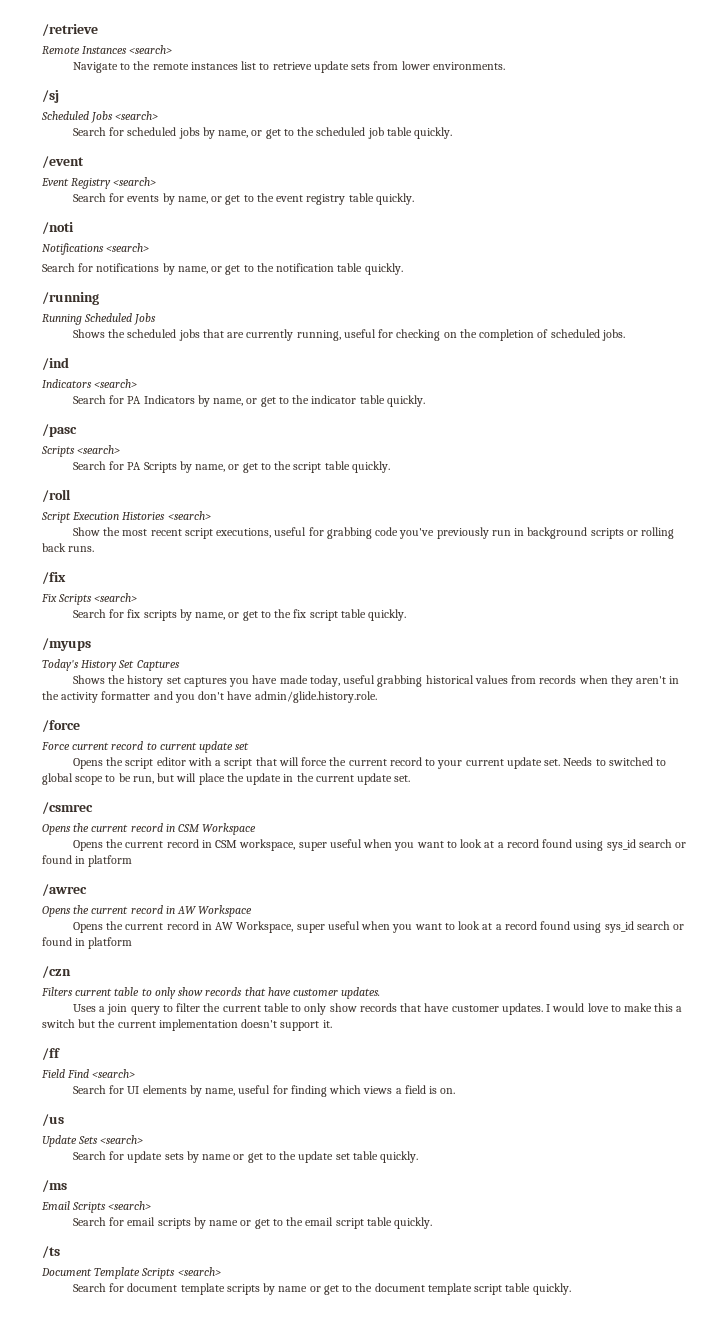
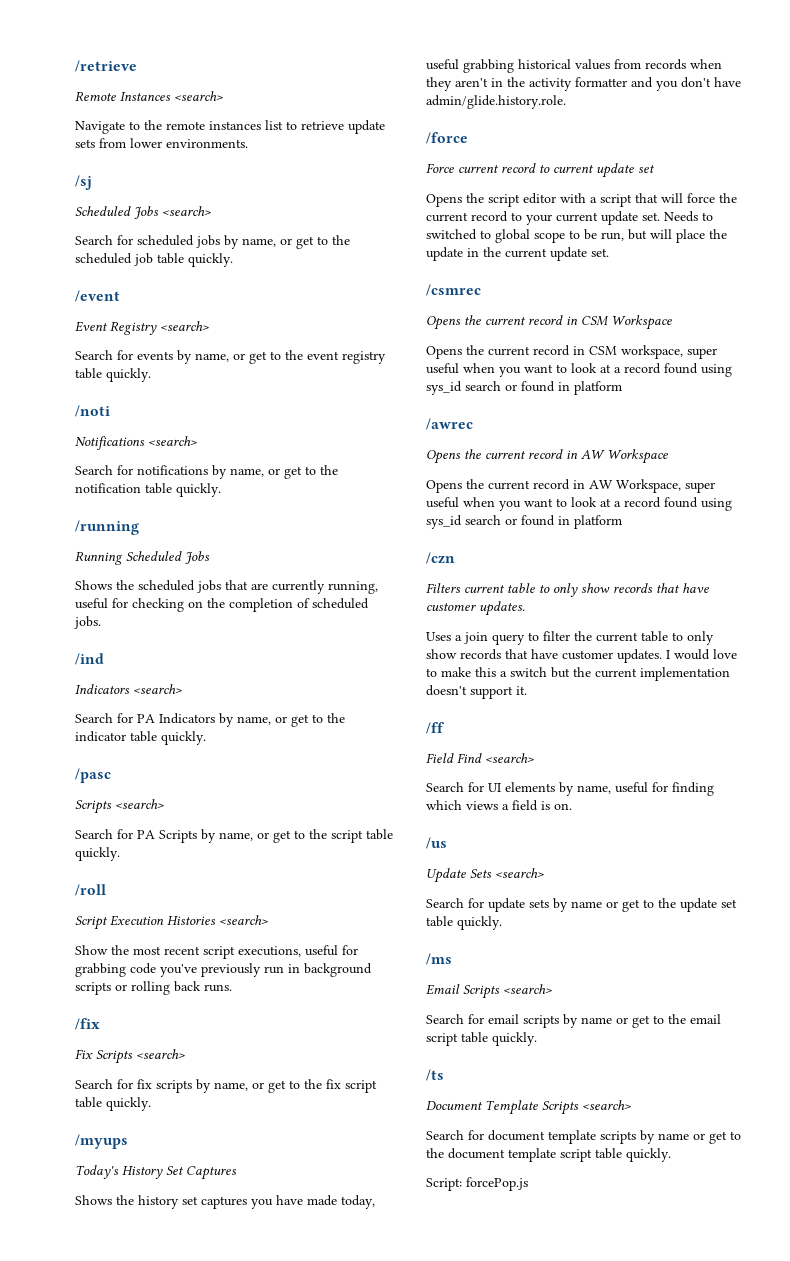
+ Script: forcePop.js

